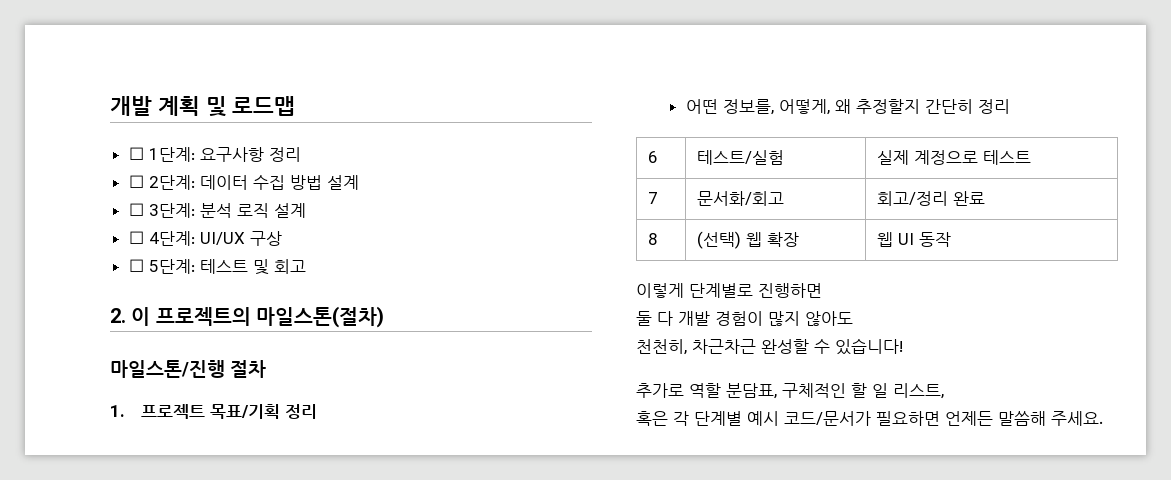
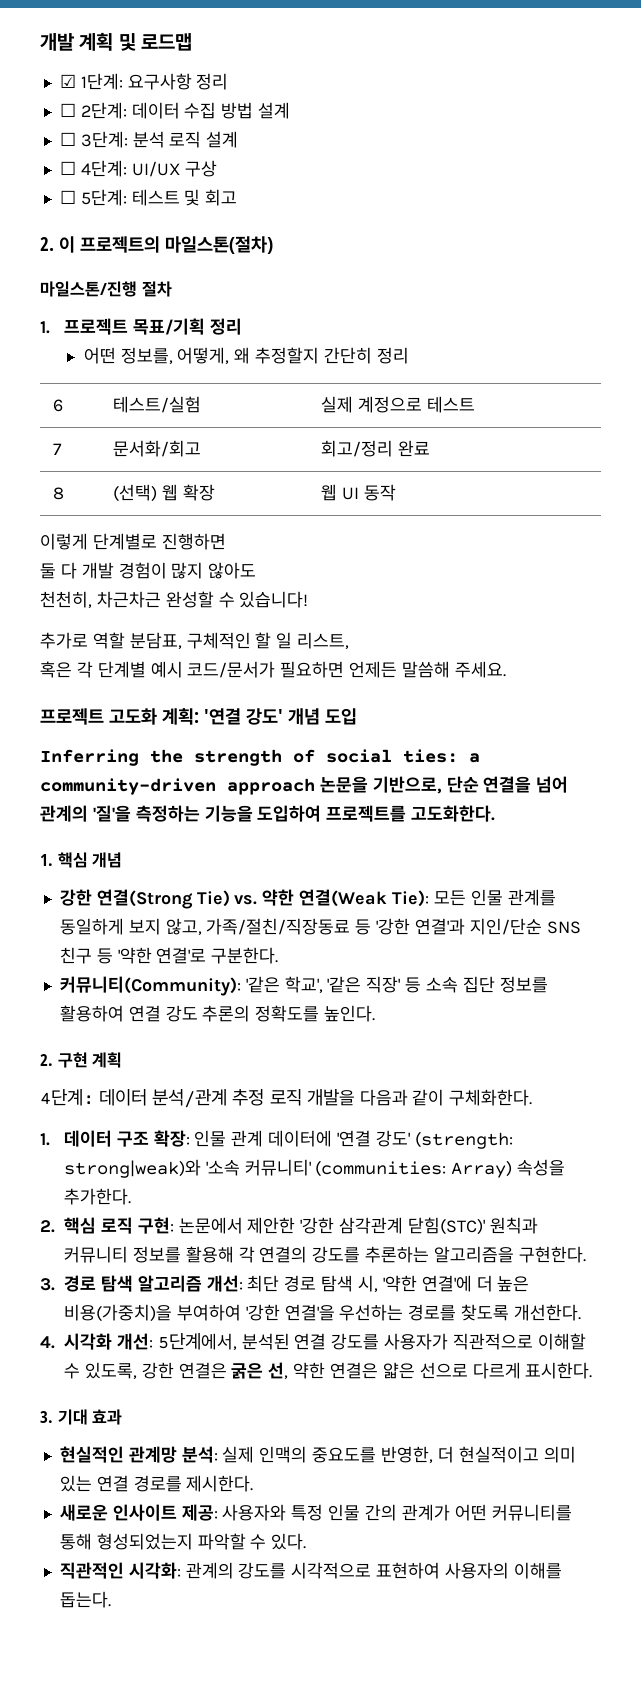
- ☐ 1단계: 요구사항 정리
+ ☑ 1단계: 요구사항 정리
+ 프로젝트 고도화 계획: '연결 강도' 개념 도입
+ Inferring the strength of social ties: a community-driven approach 논문을 기반으로, 단순 연결을 넘어 관계의 '질'을 측정하는 기능을 도입하여 프로젝트를 고도화한다.
+ 1. 핵심 개념
+ 강한 연결(Strong Tie) vs. 약한 연결(Weak Tie): 모든 인물 관계를 동일하게 보지 않고, 가족/절친/직장동료 등 '강한 연결'과 지인/단순 SNS 친구 등 '약한 연결'로 구분한다.
+ 커뮤니티(Community): '같은 학교', '같은 직장' 등 소속 집단 정보를 활용하여 연결 강도 추론의 정확도를 높인다.
+ 2. 구현 계획
+ 4단계: 데이터 분석/관계 추정 로직 개발을 다음과 같이 구체화한다.
+ 1. 데이터 구조 확장: 인물 관계 데이터에 '연결 강도' (strength: strong|weak)와 '소속 커뮤니티' (communities: Array) 속성을 추가한다.
+ 2. 핵심 로직 구현: 논문에서 제안한 '강한 삼각관계 닫힘(STC)' 원칙과 커뮤니티 정보를 활용해 각 연결의 강도를 추론하는 알고리즘을 구현한다.
+ 3. 경로 탐색 알고리즘 개선: 최단 경로 탐색 시, '약한 연결'에 더 높은 비용(가중치)을 부여하여 '강한 연결'을 우선하는 경로를 찾도록 개선한다.
+ 4. 시각화 개선: 5단계에서, 분석된 연결 강도를 사용자가 직관적으로 이해할 수 있도록, 강한 연결은 굵은 선, 약한 연결은 얇은 선으로 다르게 표시한다.
+ 3. 기대 효과
+ 현실적인 관계망 분석: 실제 인맥의 중요도를 반영한, 더 현실적이고 의미 있는 연결 경로를 제시한다.
+ 새로운 인사이트 제공: 사용자와 특정 인물 간의 관계가 어떤 커뮤니티를 통해 형성되었는지 파악할 수 있다.
+ 직관적인 시각화: 관계의 강도를 시각적으로 표현하여 사용자의 이해를 돕는다.

